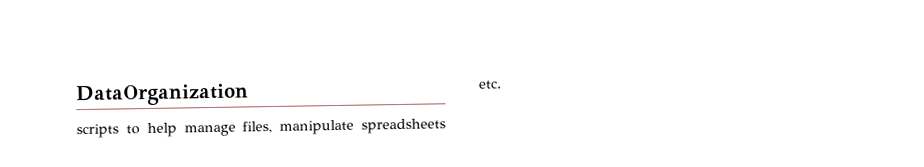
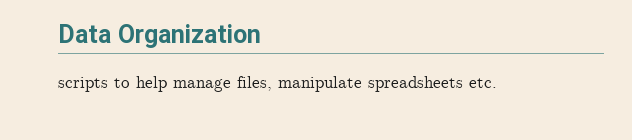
- DataOrganization
+ Data Organization

